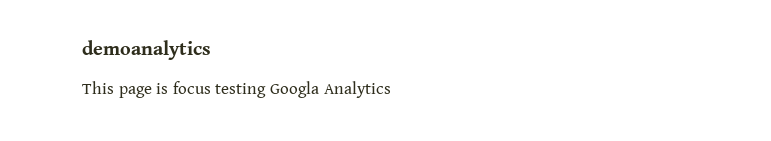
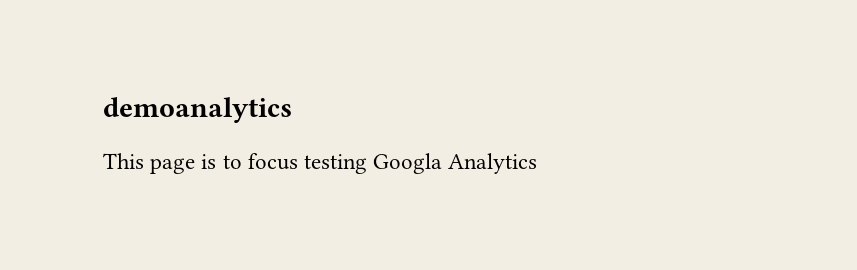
- This page is focus testing Googla Analytics
+ This page is to focus testing Googla Analytics

